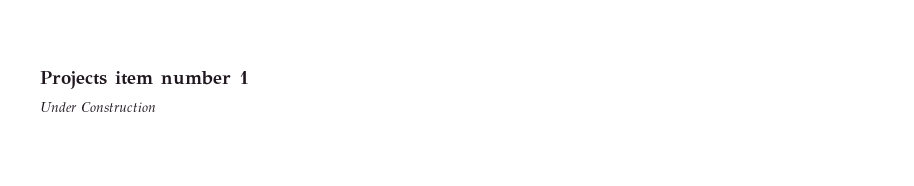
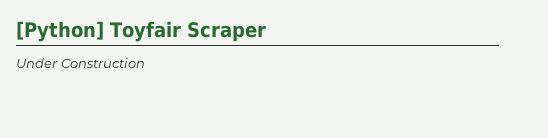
- Projects item number 1
+ [Python] Toyfair Scraper

